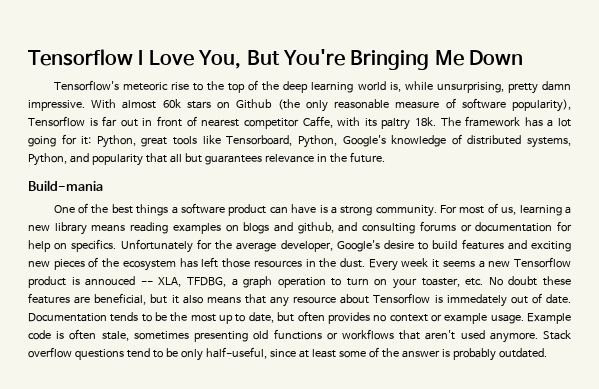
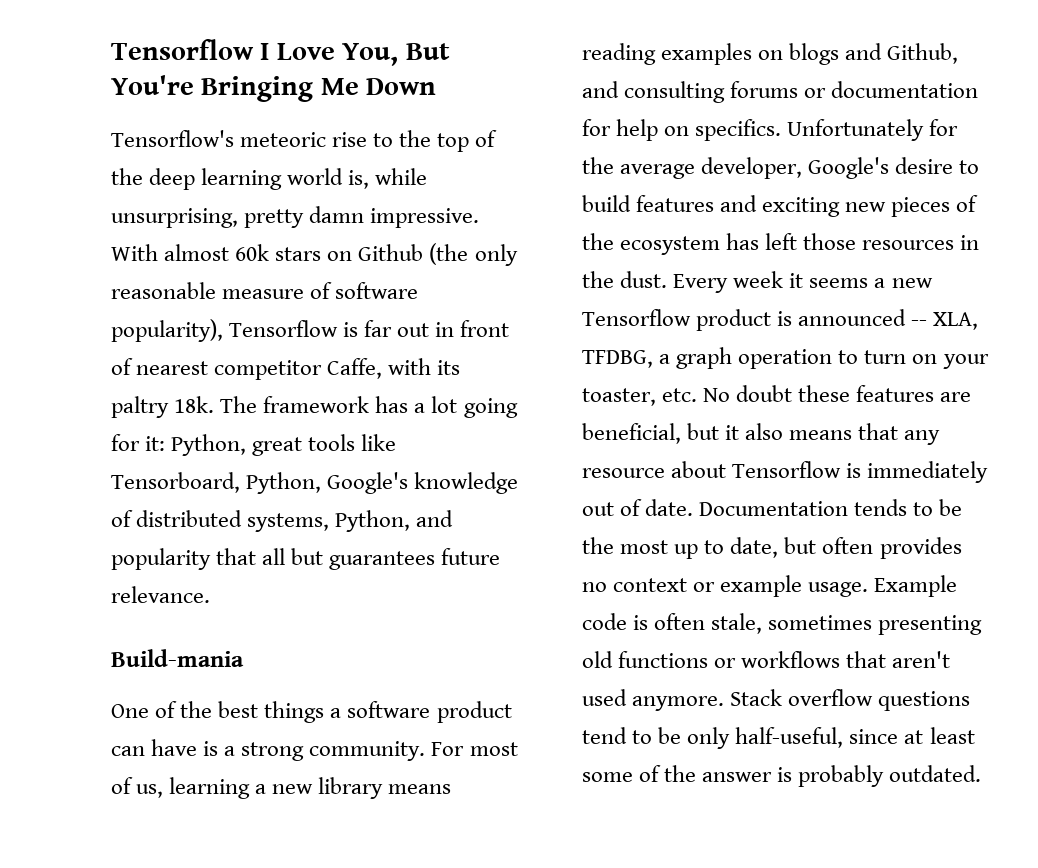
- The framework has a lot going for it: Python, great tools like Tensorboard, Python, Google's knowledge of distributed systems, Python, and popularity that all but guarantees relevance in the future.
+ The framework has a lot going for it: Python, great tools like Tensorboard, Python, Google's knowledge of distributed systems, Python, and popularity that all but guarantees future relevance.
- For most of us, learning a new library means reading examples on blogs and github, and consulting forums or documentation for help on specifics.
+ For most of us, learning a new library means reading examples on blogs and Github, and consulting forums or documentation for help on specifics.
- Every week it seems a new Tensorflow product is annouced -- XLA, TFDBG, a graph operation to turn on your toaster, etc. No doubt these features are beneficial, but it also means that any resource about Tensorflow is immedately out of date.
+ Every week it seems a new Tensorflow product is announced -- XLA, TFDBG, a graph operation to turn on your toaster, etc. No doubt these features are beneficial, but it also means that any resource about Tensorflow is immediately out of date.

